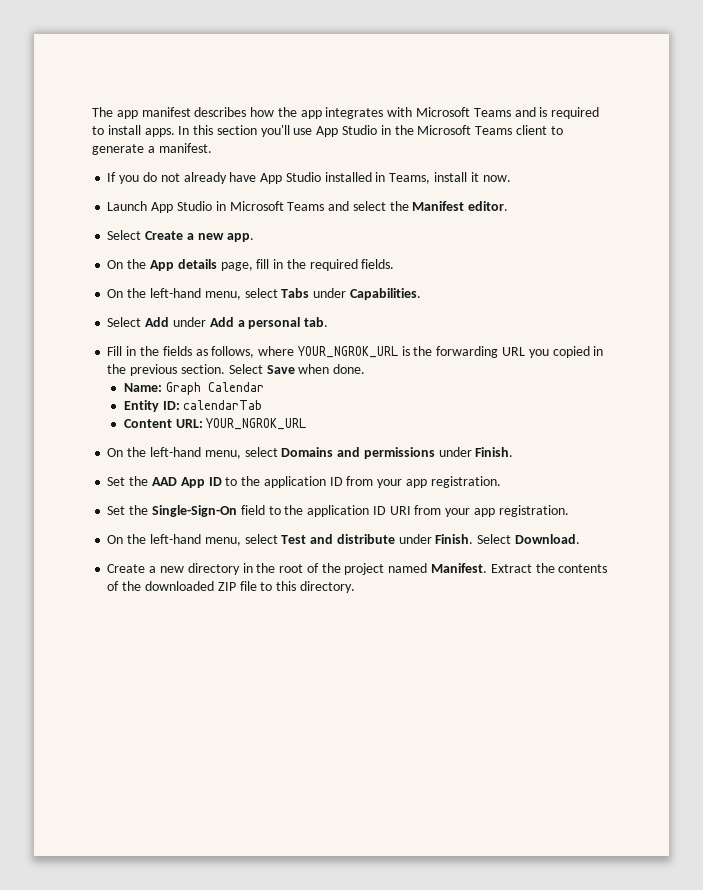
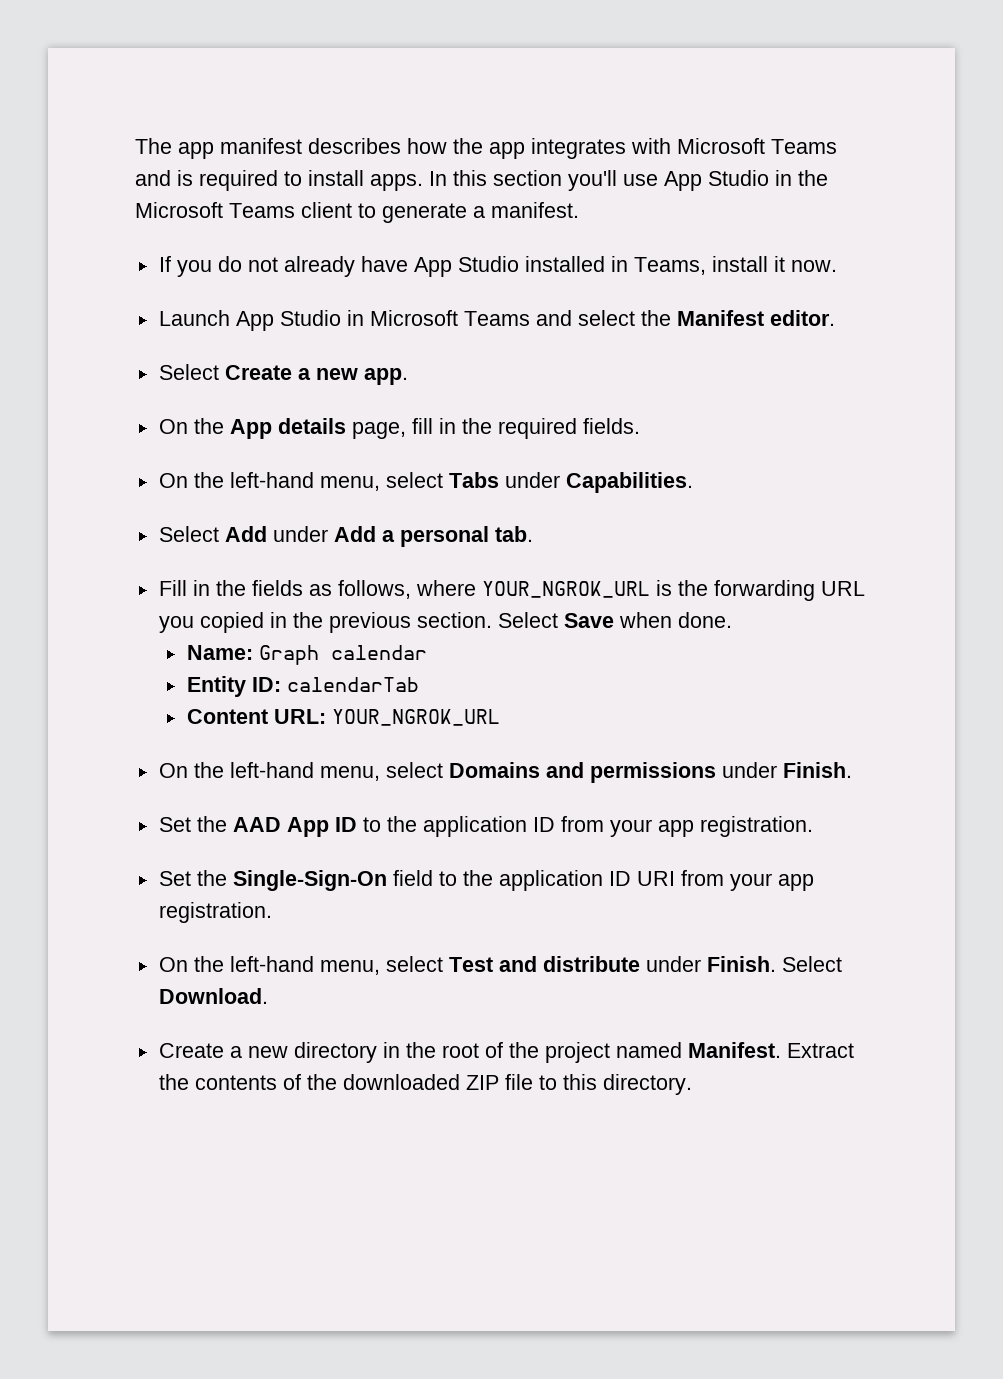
- Name: Graph Calendar
+ Name: Graph calendar

